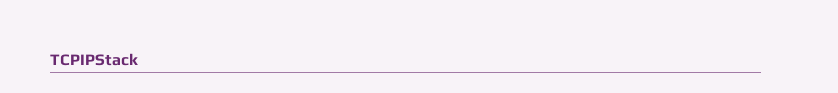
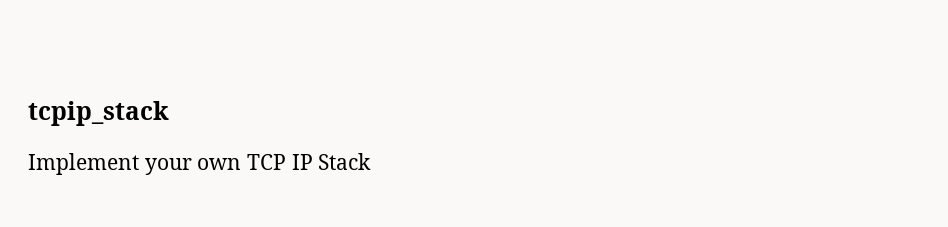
- TCPIPStack
+ tcpip_stack
+ Implement your own TCP IP Stack

